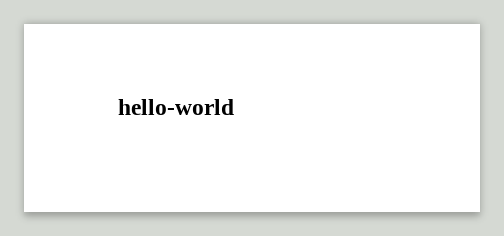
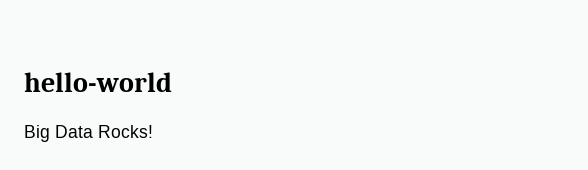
+ Big Data Rocks!

